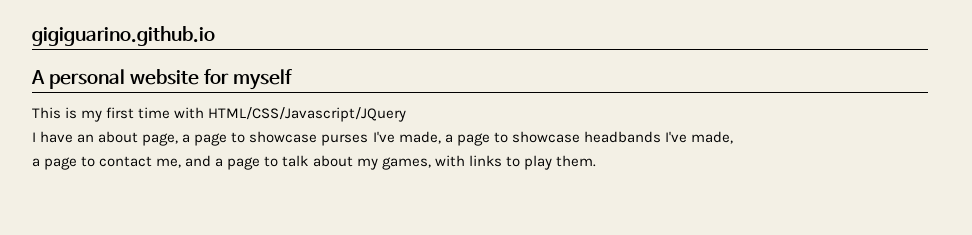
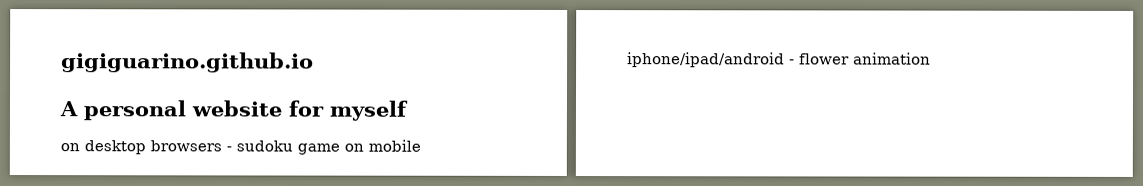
- This is my first time with HTML/CSS/Javascript/JQuery
- I have an about page, a page to showcase purses I've made, a page to showcase headbands I've made,
- a page to contact me, and a page to talk about my games, with links to play them.
+ on desktop browsers - sudoku game on mobile iphone/ipad/android - flower animation

